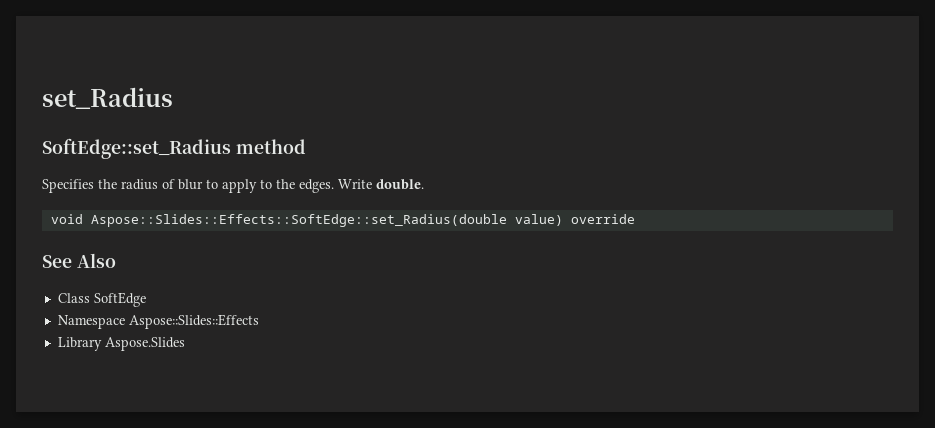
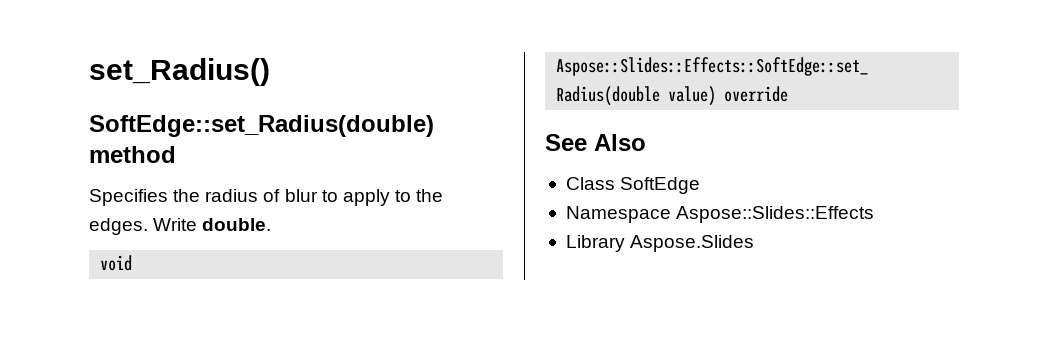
- set_Radius
- SoftEdge::set_Radius method
+ set_Radius()
+ SoftEdge::set_Radius(double) method

